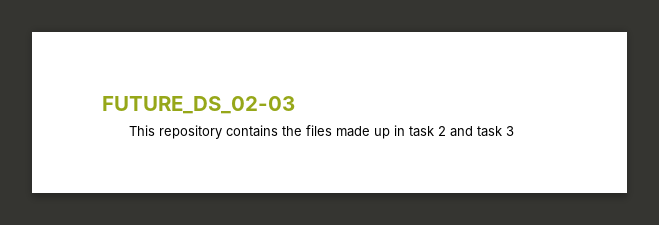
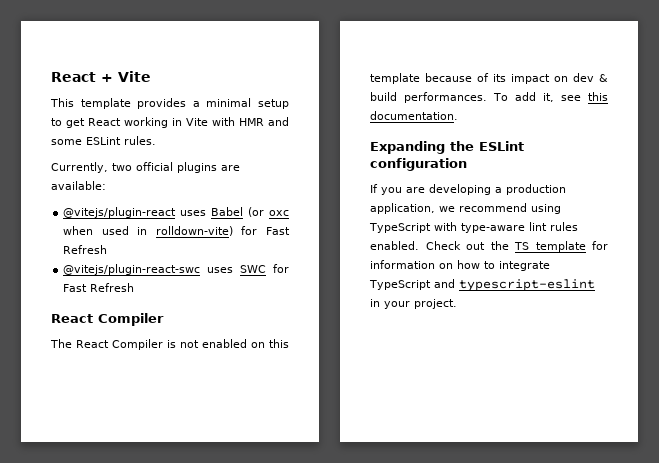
- FUTURE_DS_02-03
- This repository contains the files made up in task 2 and task 3
+ React + Vite
+ This template provides a minimal setup to get React working in Vite with HMR and some ESLint rules.
+ Currently, two official plugins are available:
+ @vitejs/plugin-react uses Babel (or oxc when used in rolldown-vite) for Fast Refresh
+ @vitejs/plugin-react-swc uses SWC for Fast Refresh
+ React Compiler
+ The React Compiler is not enabled on this template because of its impact on dev & build performances. To add it, see this documentation.
+ Expanding the ESLint configuration
+ If you are developing a production application, we recommend using TypeScript with type-aware lint rules enabled. Check out the TS template for information on how to integrate TypeScript and typescript-eslint in your project.

